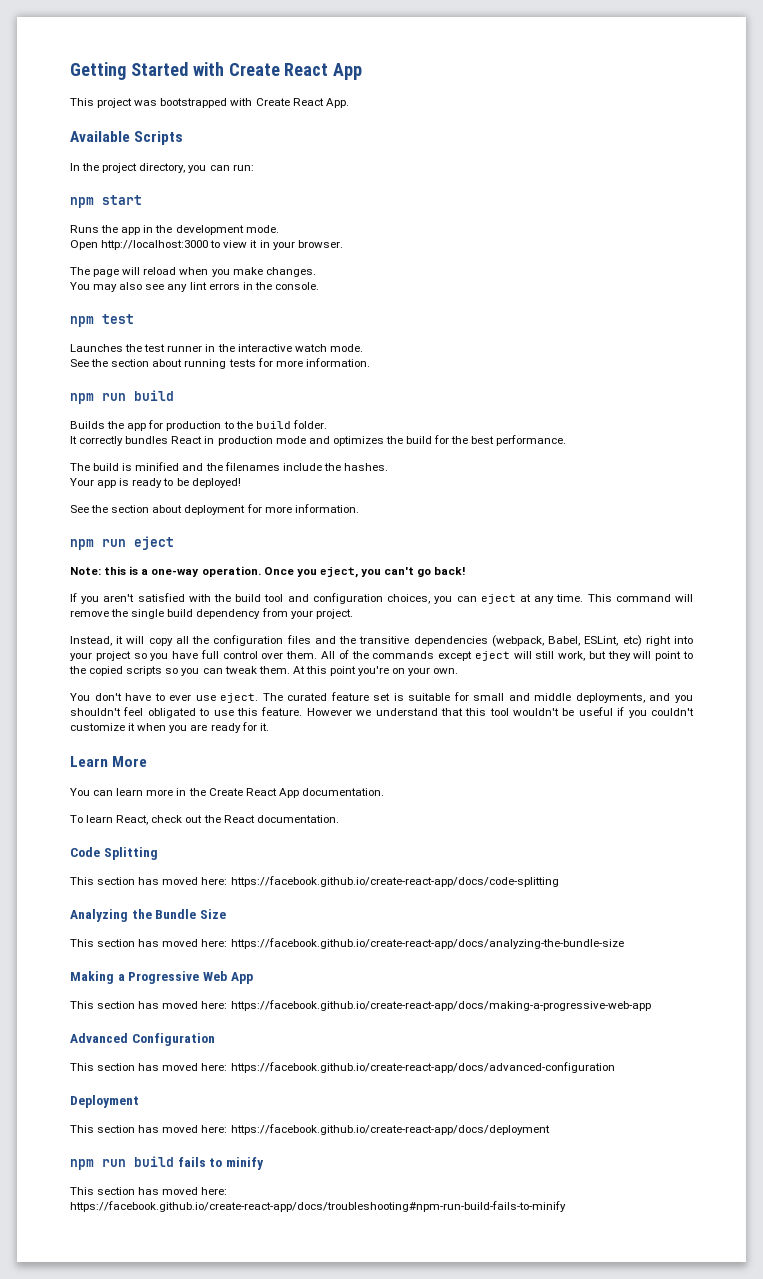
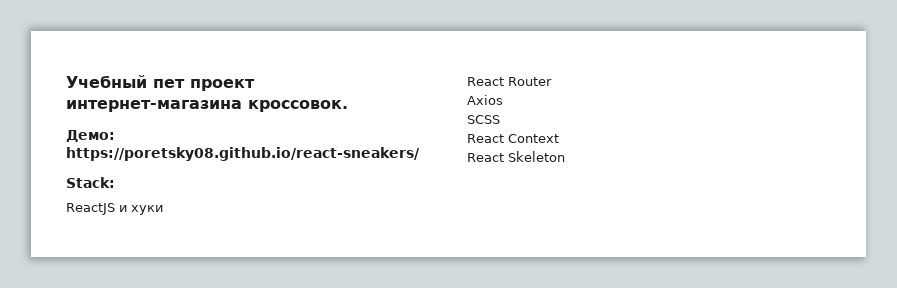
- Getting Started with Create React App
- This project was bootstrapped with Create React App.
- Available Scripts
- In the project directory, you can run:
- npm start
- Runs the app in the development mode.
- Open http://localhost:3000 to view it in your browser.
- The page will reload when you make changes.
- You may also see any lint errors in the console.
- npm test
- Launches the test runner in the interactive watch mode.
- See the section about running tests for more information.
- npm run build
- Builds the app for production to the build folder.
- It correctly bundles React in production mode and optimizes the build for the best performance.
- The build is minified and the filenames include the hashes.
- Your app is ready to be deployed!
- See the section about deployment for more information.
- npm run eject
- Note: this is a one-way operation. Once you eject, you can't go back!
- If you aren't satisfied with the build tool and configuration choices, you can eject at any time. This command will remove the single build dependency from your project.
- Instead, it will copy all the configuration files and the transitive dependencies (webpack, Babel, ESLint, etc) right into your project so you have full control over them. All of the commands except eject will still work, but they will point to the copied scripts so you can tweak them. At this point you're on your own.
- You don't have to ever use eject. The curated feature set is suitable for small and middle deployments, and you shouldn't feel obligated to use this feature. However we understand that this tool wouldn't be useful if you couldn't customize it when you are ready for it.
- Learn More
- You can learn more in the Create React App documentation.
- To learn React, check out the React documentation.
- Code Splitting
- This section has moved here: https://facebook.github.io/create-react-app/docs/code-splitting
- Analyzing the Bundle Size
- This section has moved here: https://facebook.github.io/create-react-app/docs/analyzing-the-bundle-size
- Making a Progressive Web App
- This section has moved here: https://facebook.github.io/create-react-app/docs/making-a-progressive-web-app
- Advanced Configuration
- This section has moved here: https://facebook.github.io/create-react-app/docs/advanced-configuration
- Deployment
- This section has moved here: https://facebook.github.io/create-react-app/docs/deployment
- npm run build fails to minify
- This section has moved here: https://facebook.github.io/create-react-app/docs/troubleshooting#npm-run-build-fails-to-minify
+ Учебный пет проект интернет-магазина кроссовок.
+ Демо: https://poretsky08.github.io/react-sneakers/
+ Stack:
+ ReactJS и хуки
+ React Router
+ Axios
+ SCSS
+ React Context
+ React Skeleton

